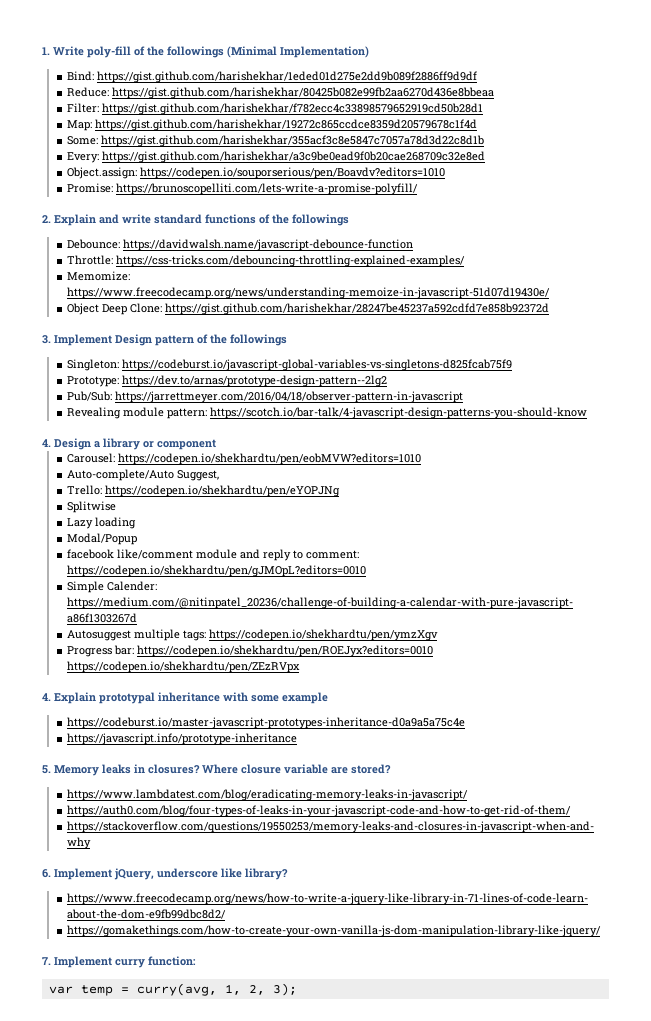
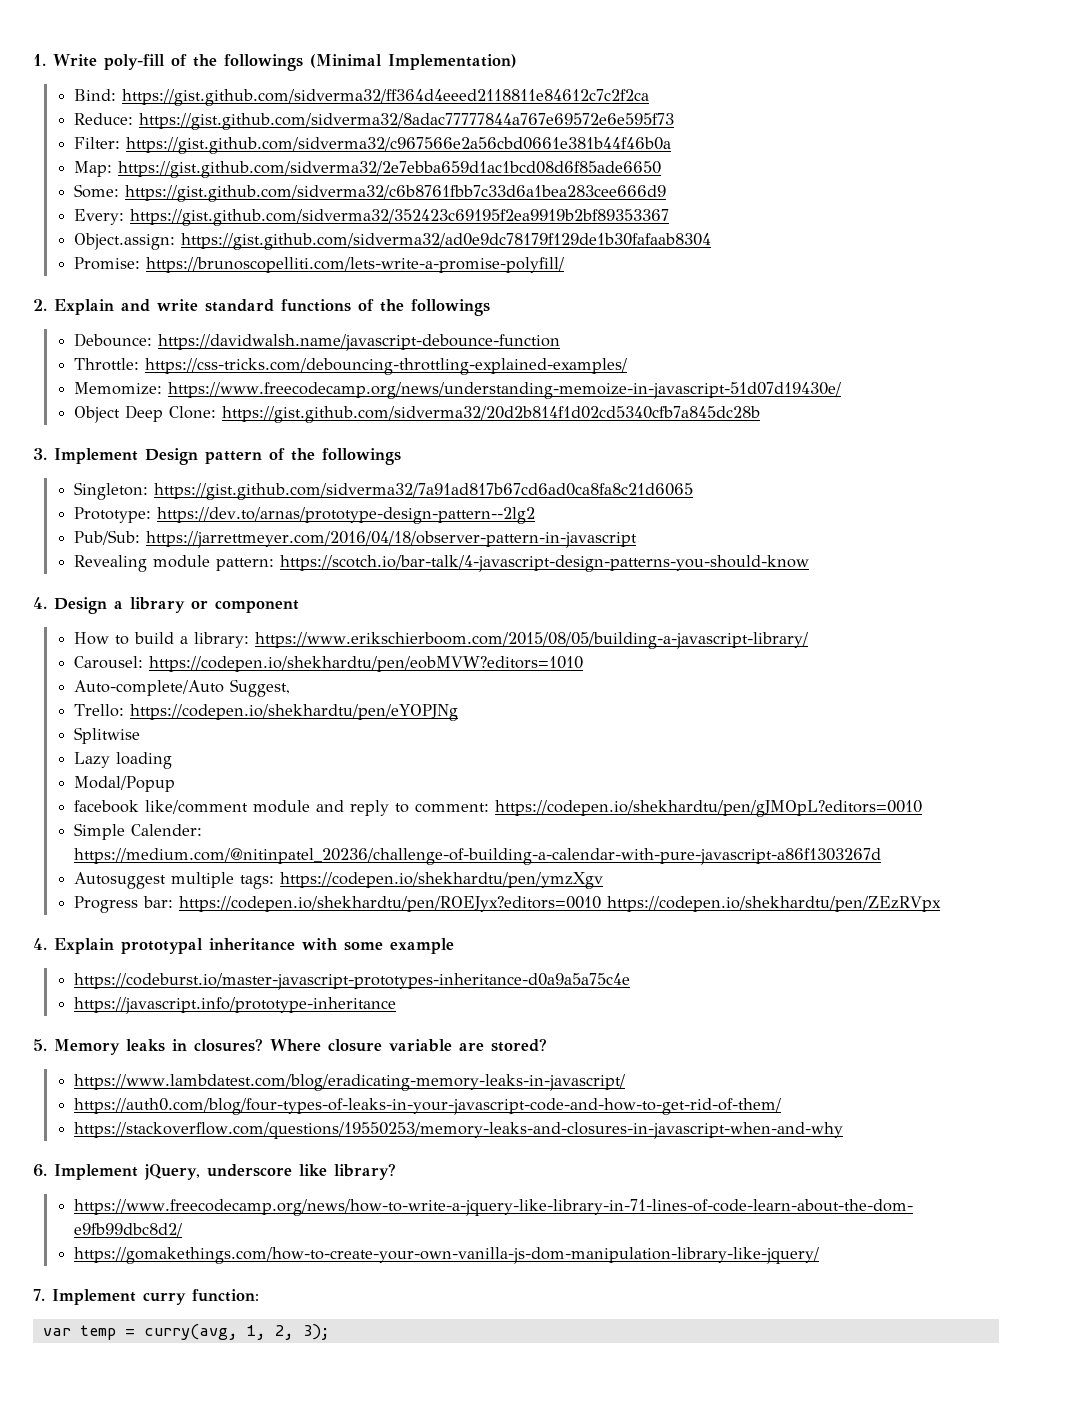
- Bind: https://gist.github.com/harishekhar/1eded01d275e2dd9b089f2886ff9d9df
+ Bind: https://gist.github.com/sidverma32/ff364d4eeed2118811e84612c7c2f2ca
- Reduce: https://gist.github.com/harishekhar/80425b082e99fb2aa6270d436e8bbeaa
+ Reduce: https://gist.github.com/sidverma32/8adac77777844a767e69572e6e595f73
- Filter: https://gist.github.com/harishekhar/f782ecc4c33898579652919cd50b28d1
+ Filter: https://gist.github.com/sidverma32/c967566e2a56cbd0661e381b44f46b0a
- Map: https://gist.github.com/harishekhar/19272c865ccdce8359d20579678c1f4d
+ Map: https://gist.github.com/sidverma32/2e7ebba659d1ac1bcd08d6f85ade6650
- Some: https://gist.github.com/harishekhar/355acf3c8e5847c7057a78d3d22c8d1b
+ Some: https://gist.github.com/sidverma32/c6b8761fbb7c33d6a1bea283cee666d9
- Every: https://gist.github.com/harishekhar/a3c9be0ead9f0b20cae268709c32e8ed
+ Every: https://gist.github.com/sidverma32/352423c69195f2ea9919b2bf89353367
- Object.assign: https://codepen.io/souporserious/pen/Boavdv?editors=1010
+ Object.assign: https://gist.github.com/sidverma32/ad0e9dc78179f129de1b30fafaab8304
- Object Deep Clone: https://gist.github.com/harishekhar/28247be45237a592cdfd7e858b92372d
+ Object Deep Clone: https://gist.github.com/sidverma32/20d2b814f1d02cd5340cfb7a845dc28b
- Singleton: https://codeburst.io/javascript-global-variables-vs-singletons-d825fcab75f9
+ Singleton: https://gist.github.com/sidverma32/7a91ad817b67cd6ad0ca8fa8c21d6065
+ How to build a library: https://www.erikschierboom.com/2015/08/05/building-a-javascript-library/

